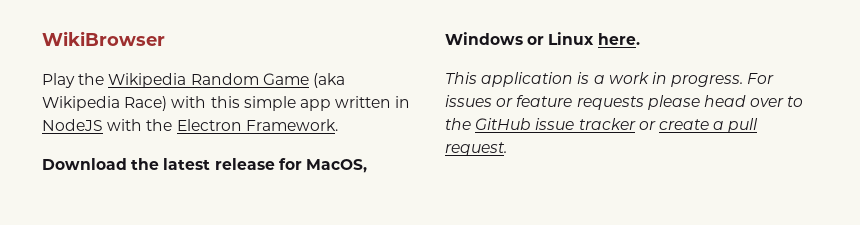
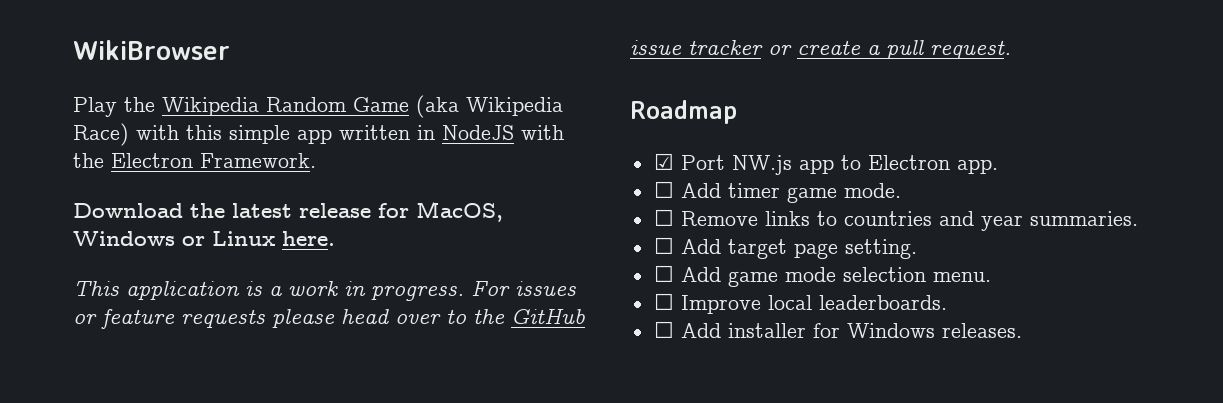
+ Roadmap
+ ☑ Port NW.js app to Electron app.
+ ☐ Add timer game mode.
+ ☐ Remove links to countries and year summaries.
+ ☐ Add target page setting.
+ ☐ Add game mode selection menu.
+ ☐ Improve local leaderboards.
+ ☐ Add installer for Windows releases.

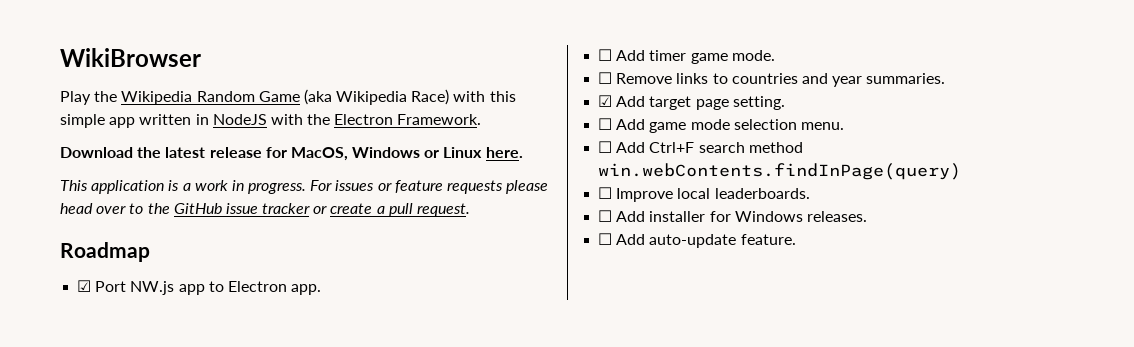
- ☐ Add target page setting.
+ ☑ Add target page setting.
+ ☐ Add Ctrl+F search method win.webContents.findInPage(query)
+ ☐ Add auto-update feature.

